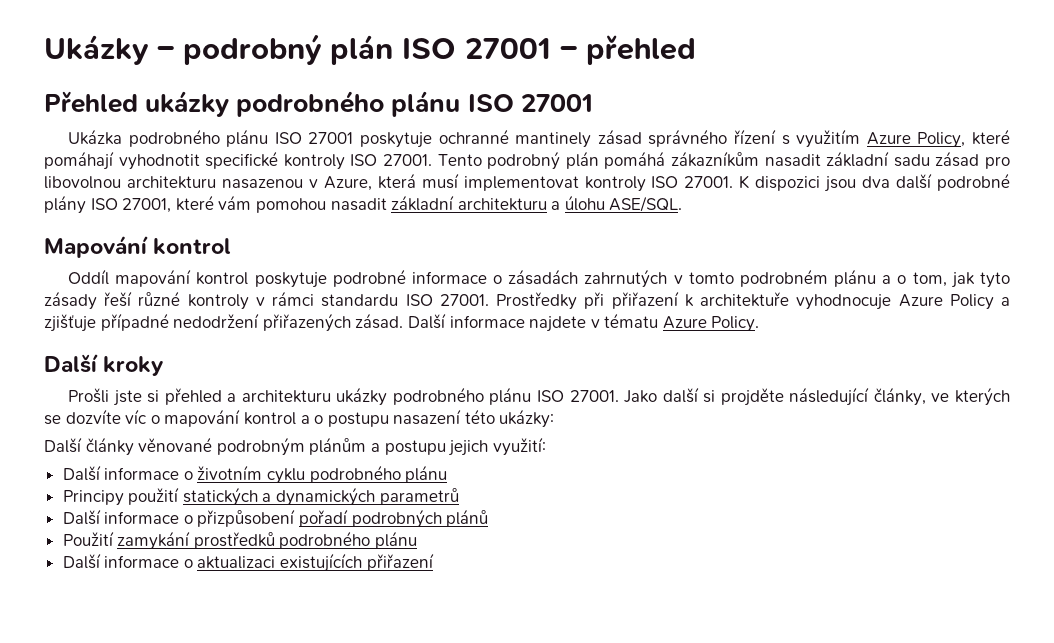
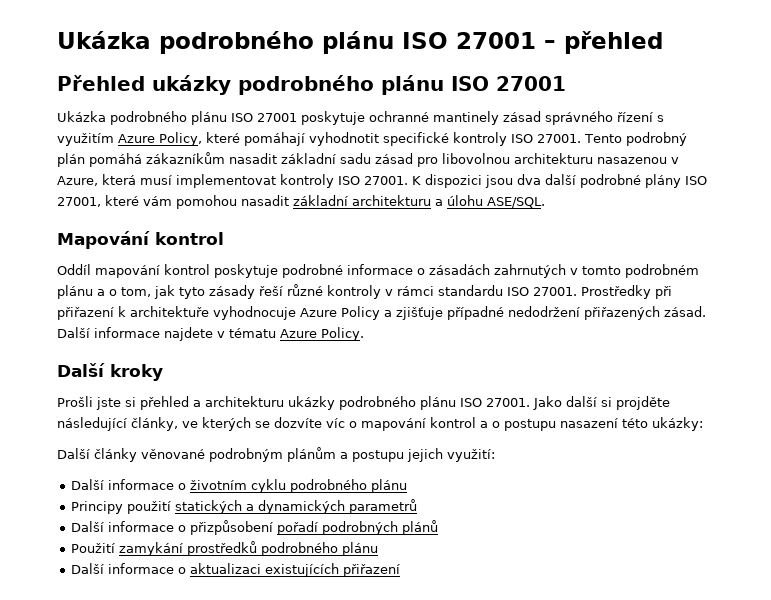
- Ukázky – podrobný plán ISO 27001 – přehled
+ Ukázka podrobného plánu ISO 27001 – přehled

